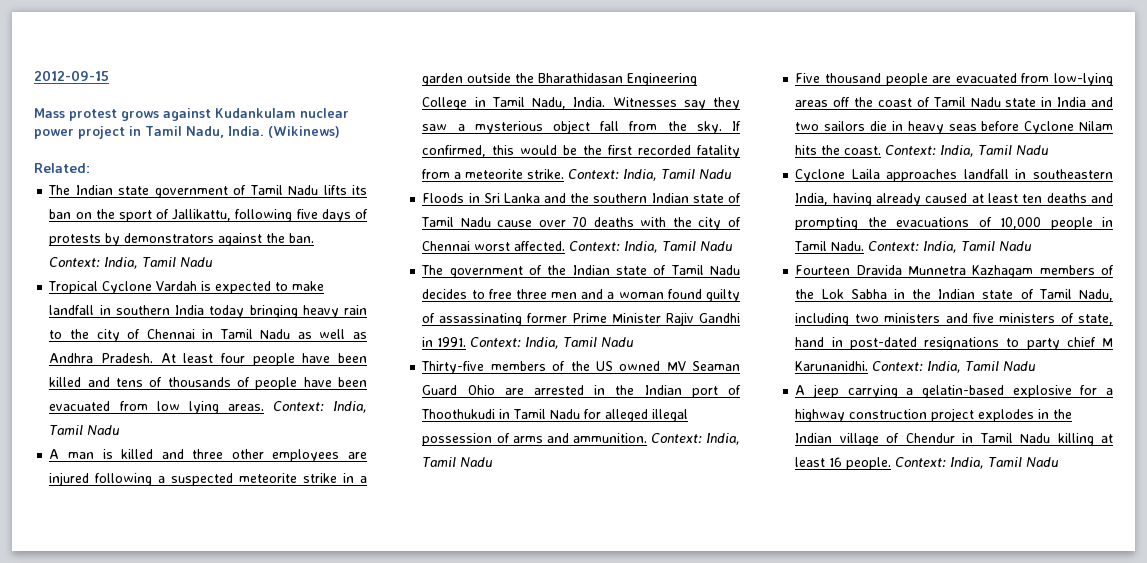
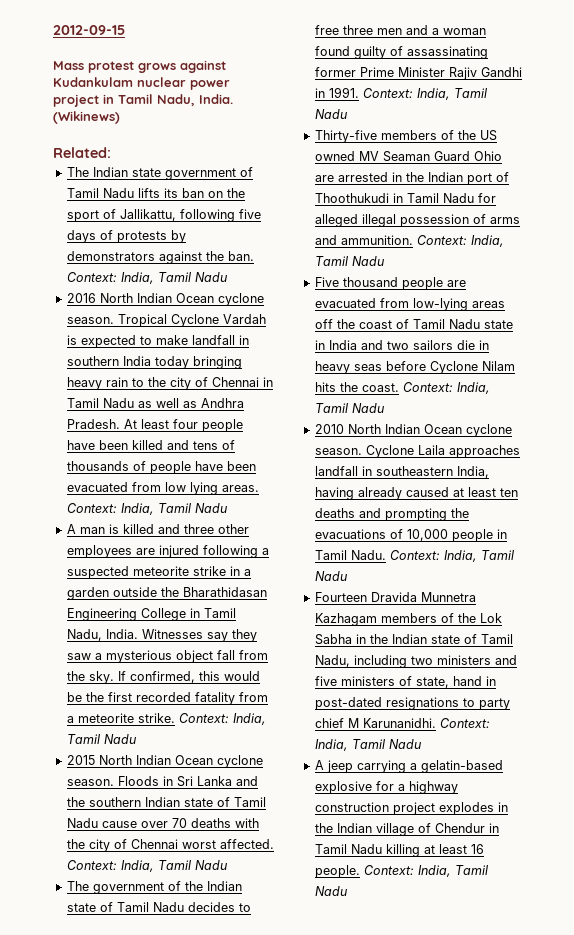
+ 2016 North Indian Ocean cyclone season.
+ 2015 North Indian Ocean cyclone season.
+ 2010 North Indian Ocean cyclone season.

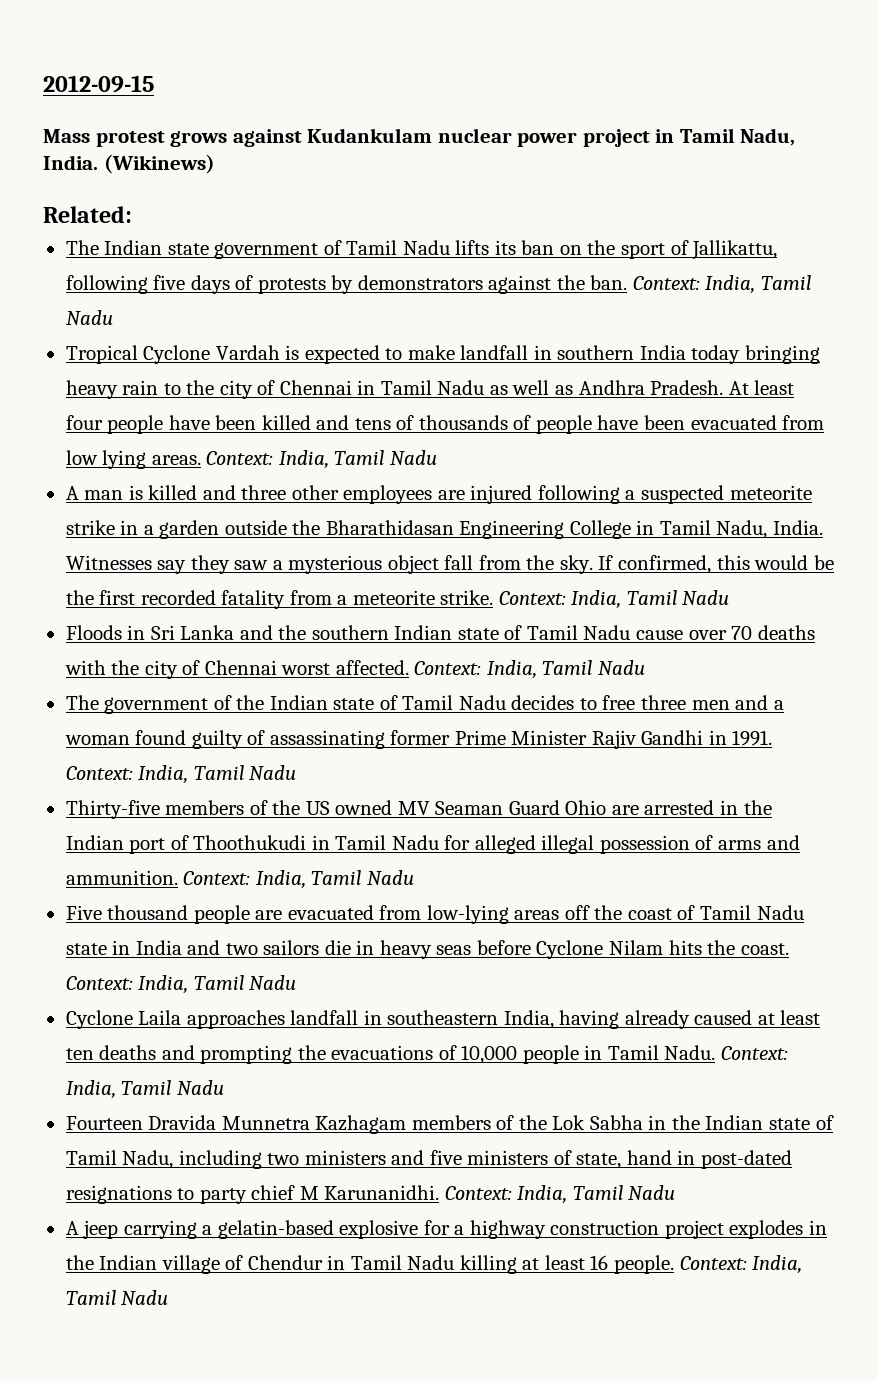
- 2016 North Indian Ocean cyclone season.
- 2015 North Indian Ocean cyclone season.
- 2010 North Indian Ocean cyclone season.

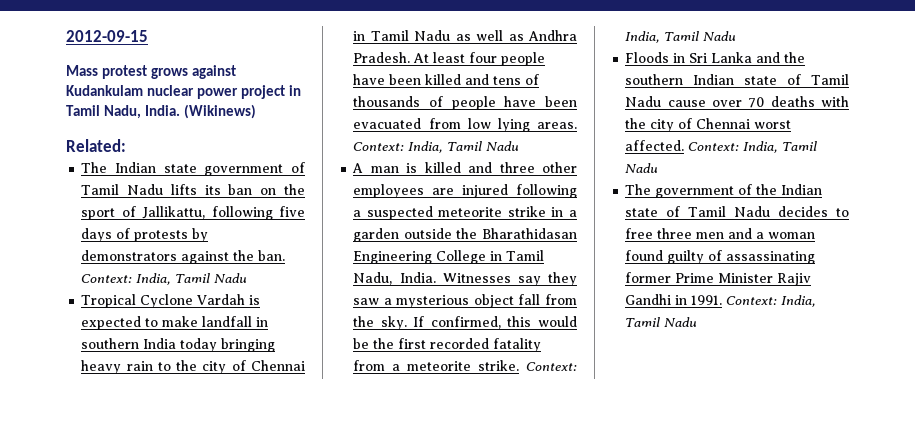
- Thirty-five members of the US owned MV Seaman Guard Ohio are arrested in the Indian port of Thoothukudi in Tamil Nadu for alleged illegal possession of arms and ammunition. Context: India, Tamil Nadu
- Five thousand people are evacuated from low-lying areas off the coast of Tamil Nadu state in India and two sailors die in heavy seas before Cyclone Nilam hits the coast. Context: India, Tamil Nadu
- Cyclone Laila approaches landfall in southeastern India, having already caused at least ten deaths and prompting the evacuations of 10,000 people in Tamil Nadu. Context: India, Tamil Nadu
- Fourteen Dravida Munnetra Kazhagam members of the Lok Sabha in the Indian state of Tamil Nadu, including two ministers and five ministers of state, hand in post-dated resignations to party chief M Karunanidhi. Context: India, Tamil Nadu
- A jeep carrying a gelatin-based explosive for a highway construction project explodes in the Indian village of Chendur in Tamil Nadu killing at least 16 people. Context: India, Tamil Nadu

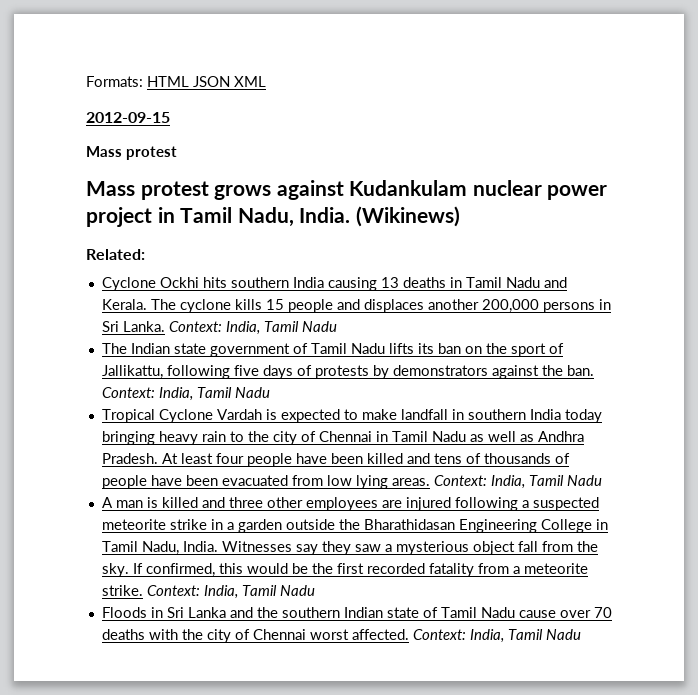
+ Formats: HTML JSON XML
  2012-09-15
+ Mass protest
+ Cyclone Ockhi hits southern India causing 13 deaths in Tamil Nadu and Kerala. The cyclone kills 15 people and displaces another 200,000 persons in Sri Lanka. Context: India, Tamil Nadu
- The government of the Indian state of Tamil Nadu decides to free three men and a woman found guilty of assassinating former Prime Minister Rajiv Gandhi in 1991. Context: India, Tamil Nadu

